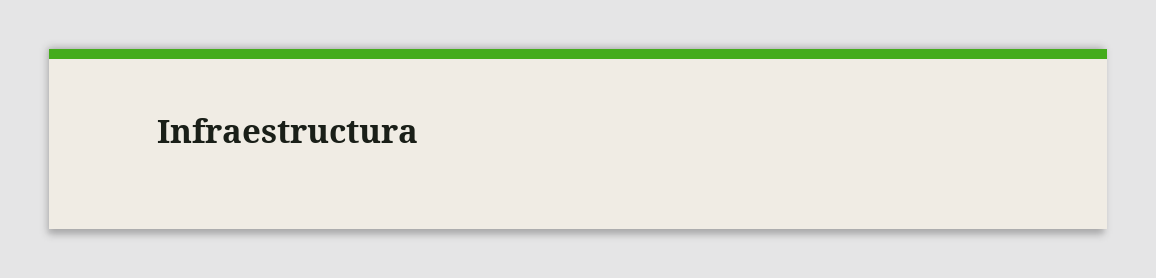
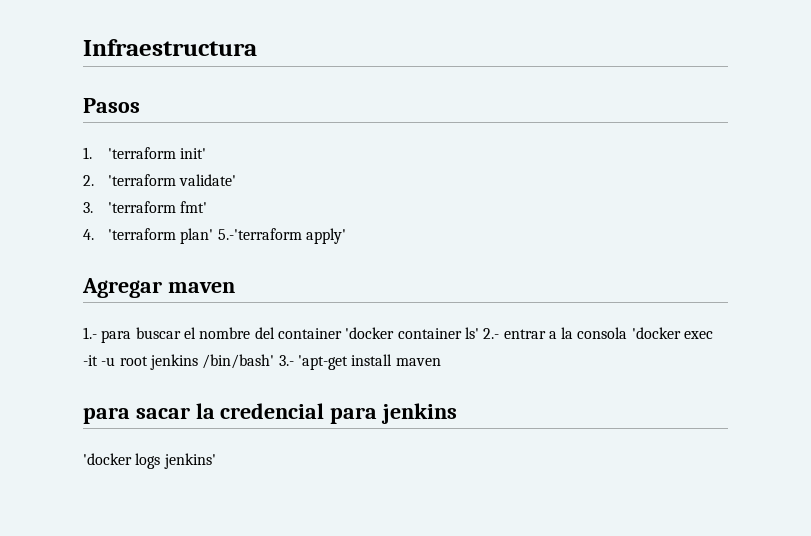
+ Pasos
+ 1. 'terraform init'
+ 2. 'terraform validate'
+ 3. 'terraform fmt'
+ 4. 'terraform plan' 5.-'terraform apply'
+ Agregar maven
+ 1.- para buscar el nombre del container 'docker container ls' 2.- entrar a la consola 'docker exec -it -u root jenkins /bin/bash' 3.- 'apt-get install maven
+ para sacar la credencial para jenkins
+ 'docker logs jenkins'

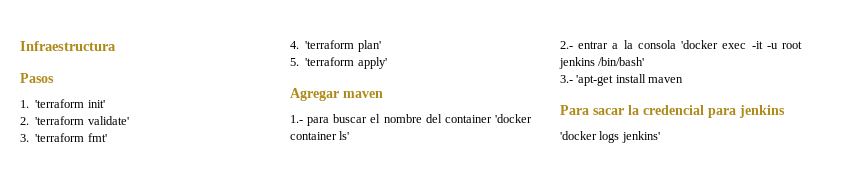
- 4. 'terraform plan' 5.-'terraform apply'
+ 4. 'terraform plan'
+ 5. 'terraform apply'
- 1.- para buscar el nombre del container 'docker container ls' 2.- entrar a la consola 'docker exec -it -u root jenkins /bin/bash' 3.- 'apt-get install maven
+ 1.- para buscar el nombre del container 'docker container ls'
+ 2.- entrar a la consola 'docker exec -it -u root jenkins /bin/bash'
+ 3.- 'apt-get install maven
- para sacar la credencial para jenkins
+ Para sacar la credencial para jenkins

